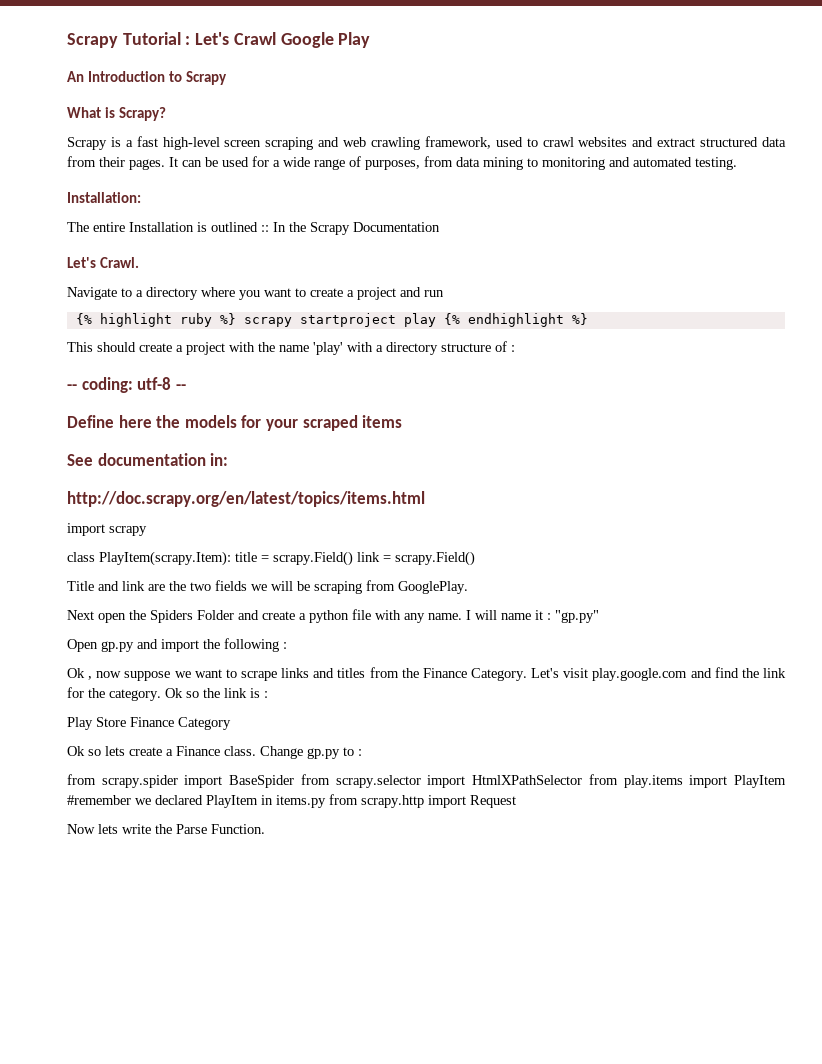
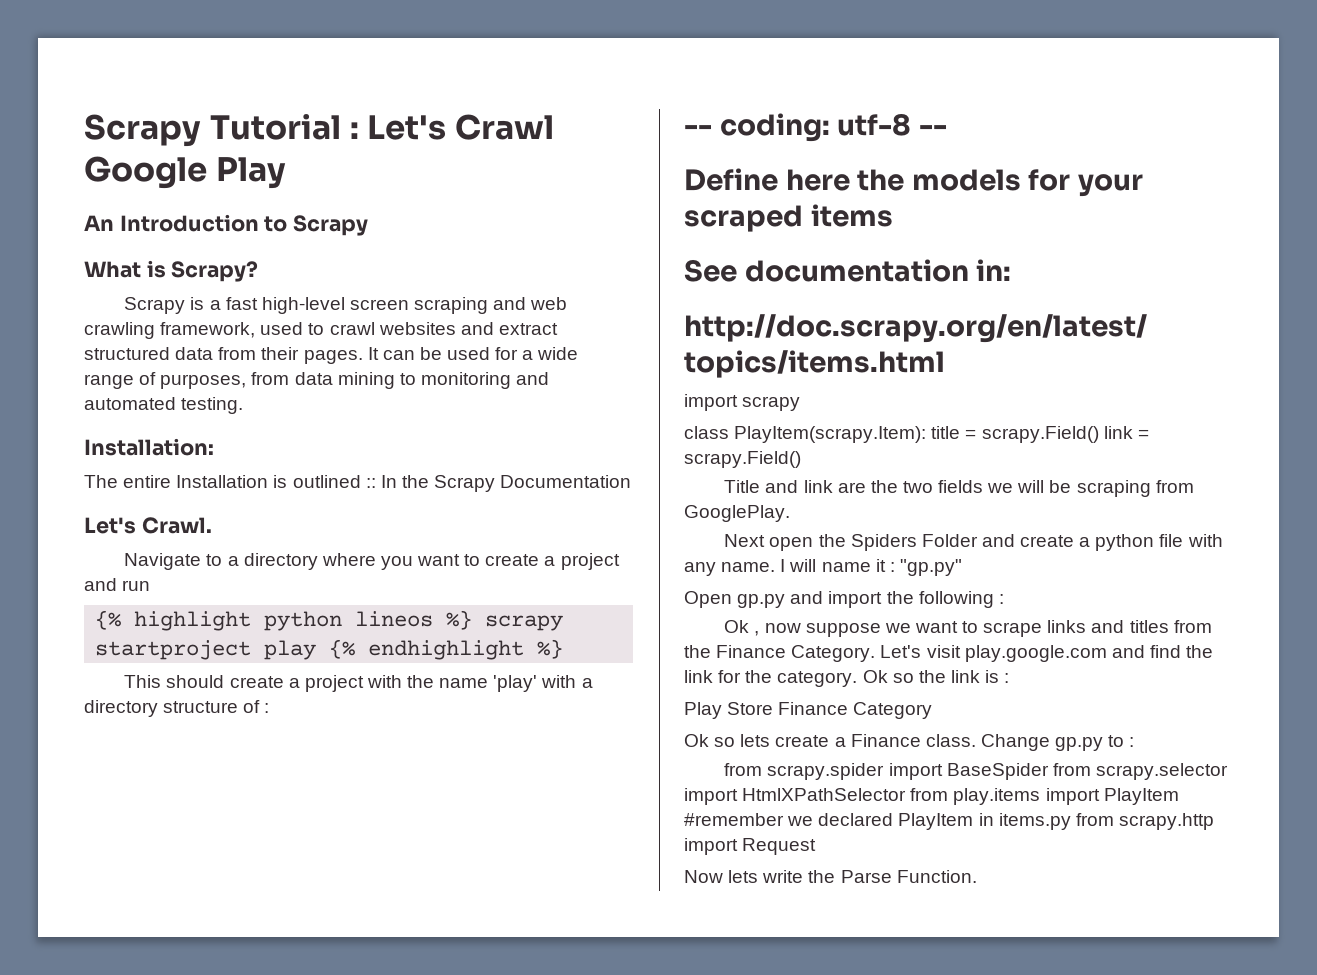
- {% highlight ruby %} scrapy startproject play {% endhighlight %}
+ {% highlight python lineos %} scrapy startproject play {% endhighlight %}

